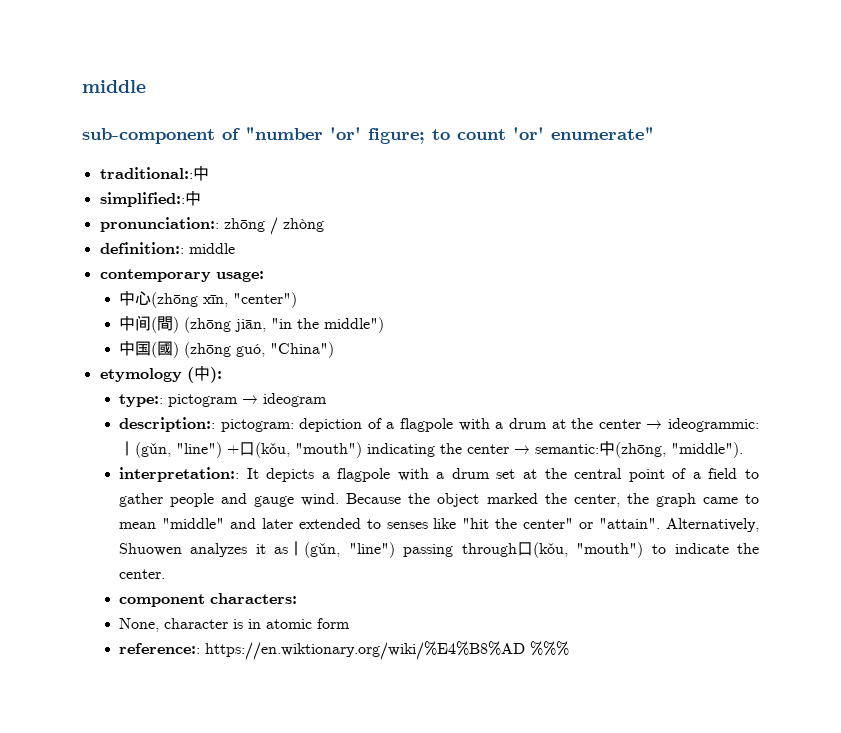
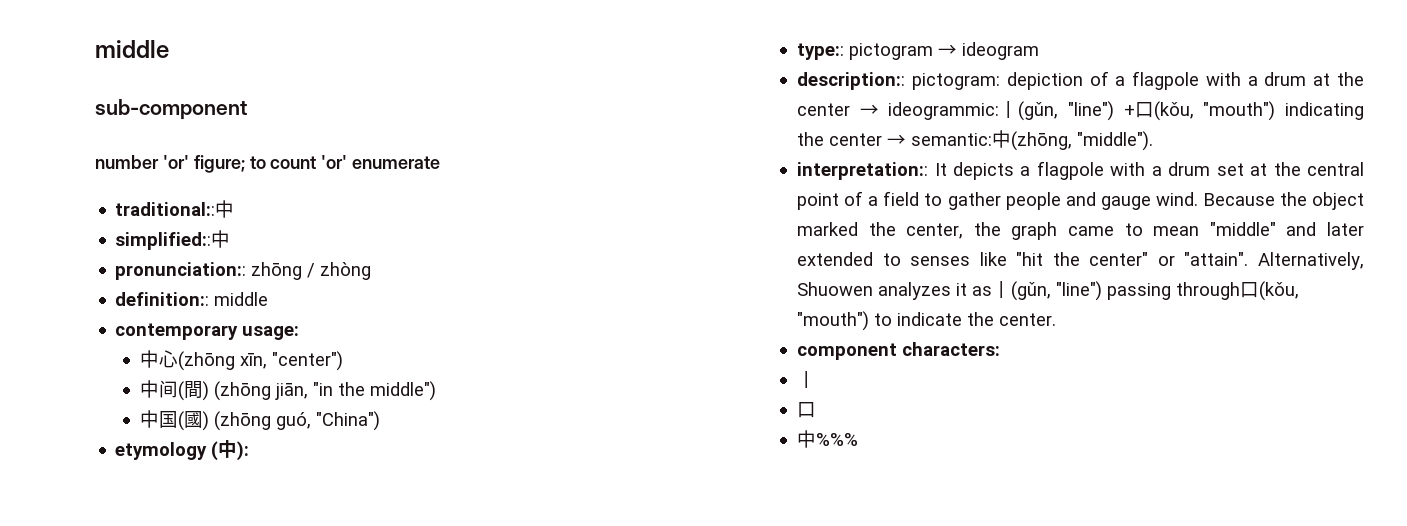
- sub-component of "number 'or' figure; to count 'or' enumerate"
+ sub-component
+ number 'or' figure; to count 'or' enumerate
  component characters:
- None, character is in atomic form
- reference:: https://en.wiktionary.org/wiki/%E4%B8%AD %%%
+ 丨
+ 口
+ 中%%%

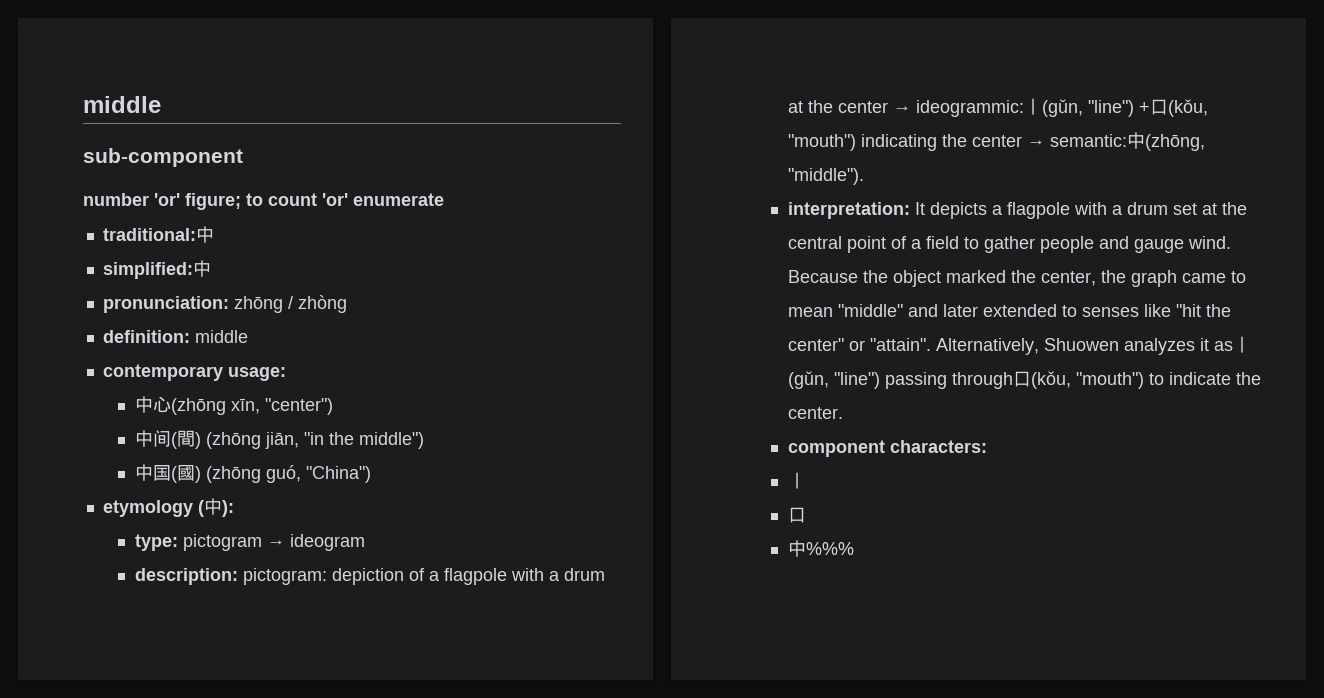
- traditional::中
- simplified::中
- pronunciation:: zhōng / zhòng
+ traditional:中
+ simplified:中
+ pronunciation: zhōng / zhòng
- definition:: middle
+ definition: middle
- type:: pictogram → ideogram
+ type: pictogram → ideogram
- description:: pictogram: depiction of a flagpole with a drum at the center → ideogrammic:丨(gǔn, "line") +口(kǒu, "mouth") indicating the center → semantic:中(zhōng, "middle").
+ description: pictogram: depiction of a flagpole with a drum at the center → ideogrammic:丨(gǔn, "line") +口(kǒu, "mouth") indicating the center → semantic:中(zhōng, "middle").
- interpretation:: It depicts a flagpole with a drum set at the central point of a field to gather people and gauge wind.
+ interpretation: It depicts a flagpole with a drum set at the central point of a field to gather people and gauge wind.

